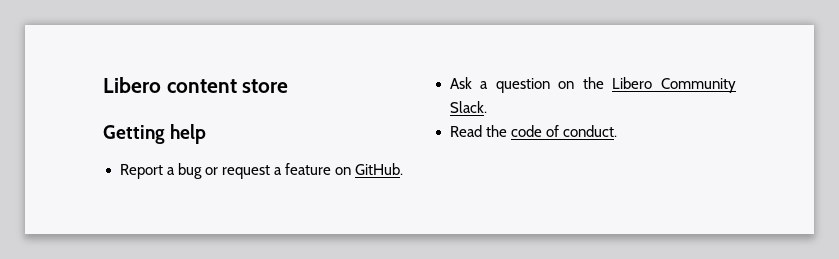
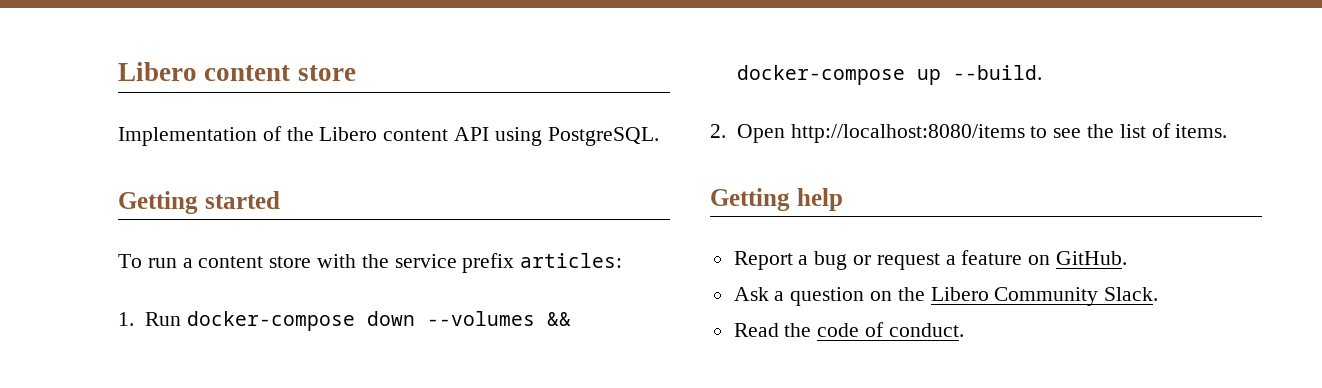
+ Implementation of the Libero content API using PostgreSQL.
+ Getting started
+ To run a content store with the service prefix articles:
+ 1. Run docker-compose down --volumes && docker-compose up --build.
+ 2. Open http://localhost:8080/items to see the list of items.

